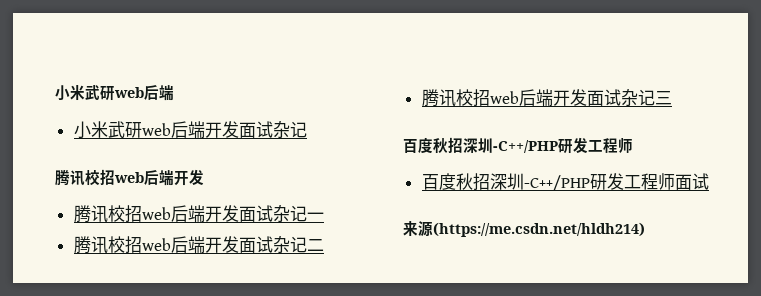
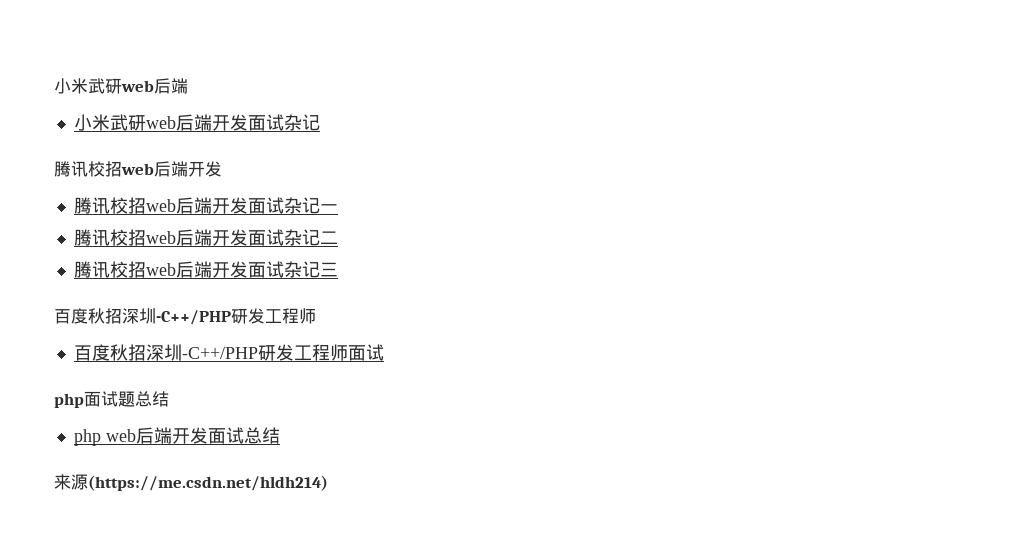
+ php面试题总结
+ php web后端开发面试总结

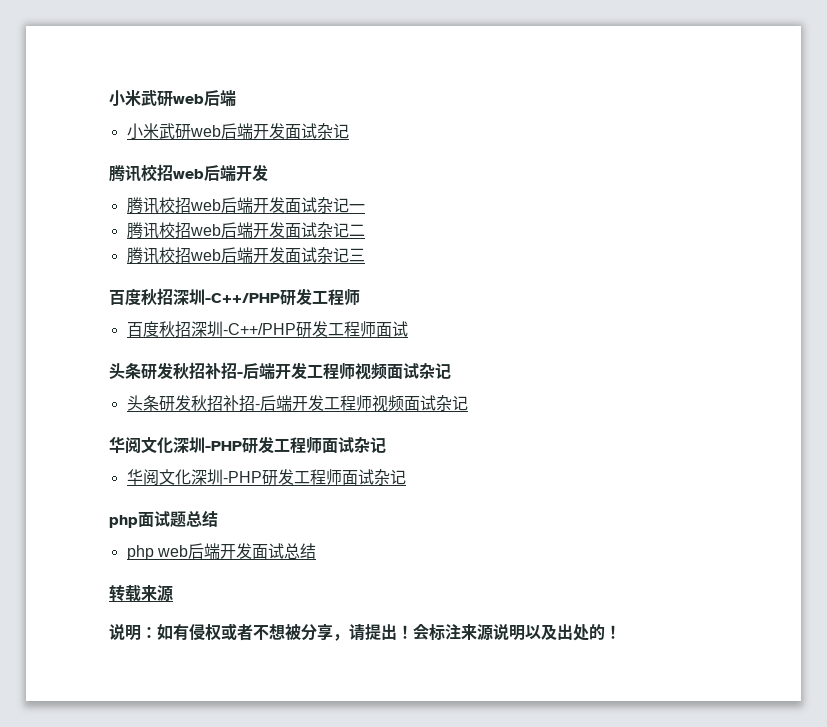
  百度秋招深圳-C++/PHP研发工程师面试
+ 头条研发秋招补招-后端开发工程师视频面试杂记
+ 头条研发秋招补招-后端开发工程师视频面试杂记
+ 华阅文化深圳-PHP研发工程师面试杂记
+ 华阅文化深圳-PHP研发工程师面试杂记
- 来源(https://me.csdn.net/hldh214)
+ 转载来源
+ 说明：如有侵权或者不想被分享，请提出！会标注来源说明以及出处的！

